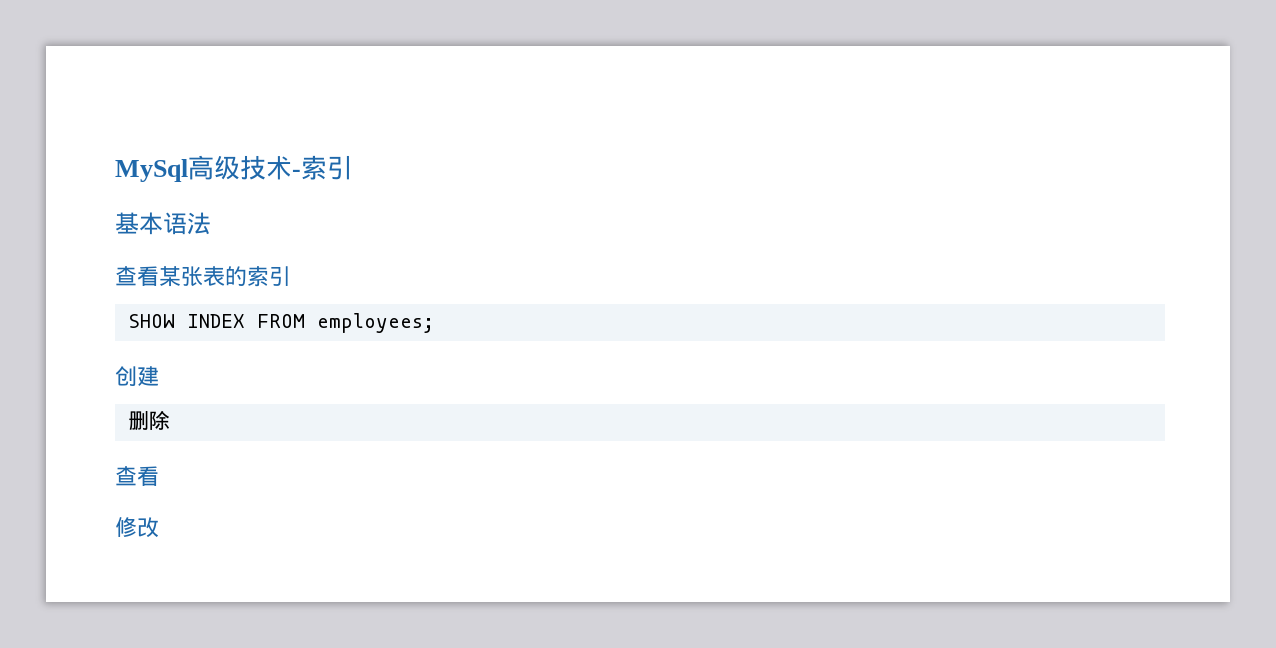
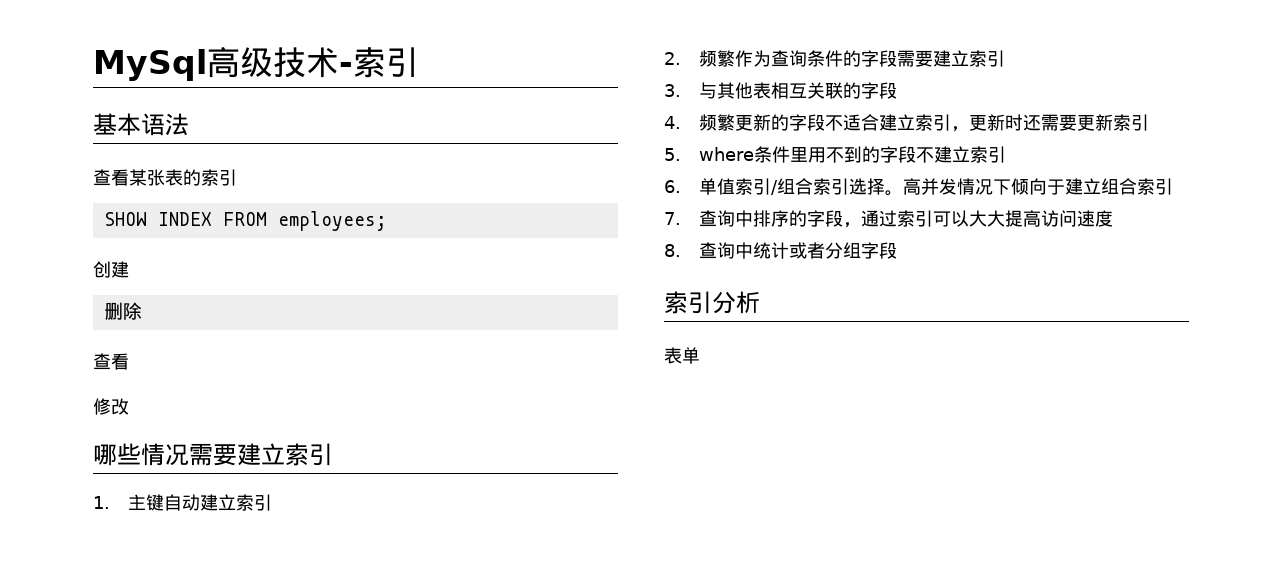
+ 哪些情况需要建立索引
+ 1.主键自动建立索引
+ 2.频繁作为查询条件的字段需要建立索引
+ 3.与其他表相互关联的字段
+ 4.频繁更新的字段不适合建立索引，更新时还需要更新索引
+ 5. where条件里用不到的字段不建立索引
+ 6.单值索引/组合索引选择。高并发情况下倾向于建立组合索引
+ 7.查询中排序的字段，通过索引可以大大提高访问速度
+ 8.查询中统计或者分组字段
+ 索引分析
+ 表单

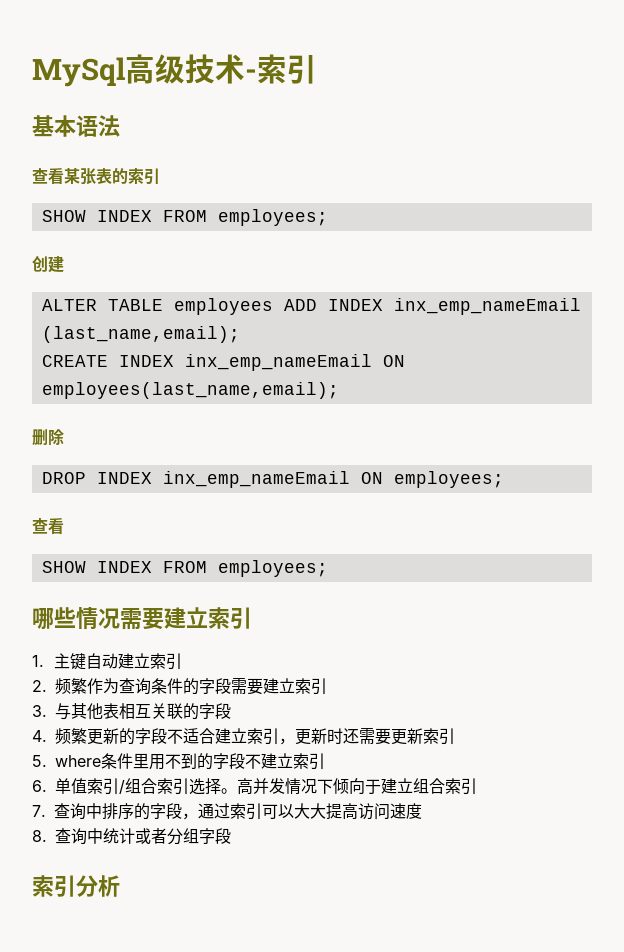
+ ALTER TABLE employees ADD INDEX inx_emp_nameEmail (last_name,email);
+ CREATE INDEX inx_emp_nameEmail ON employees(last_name,email);
  删除
+ DROP INDEX inx_emp_nameEmail ON employees;
  查看
- 修改
+ SHOW INDEX FROM employees;
- 表单

